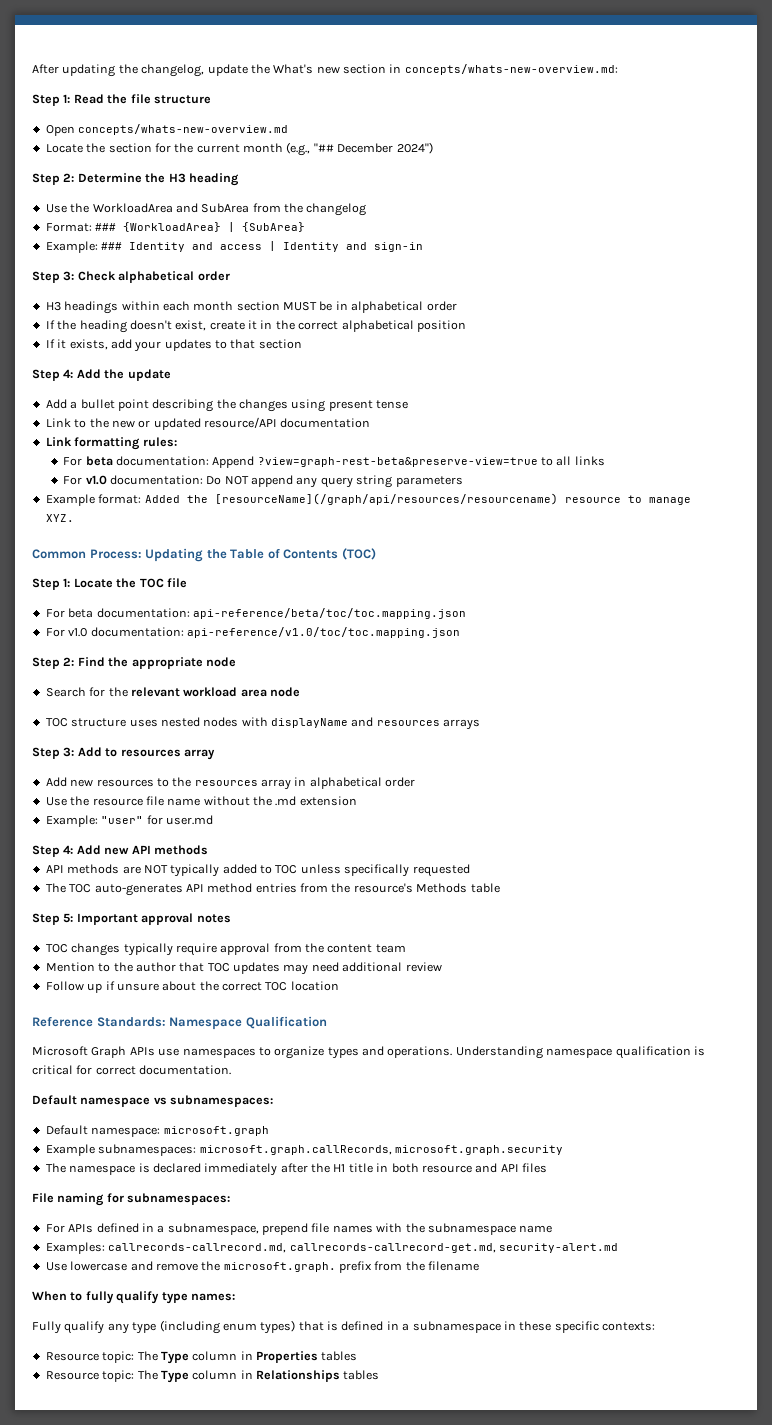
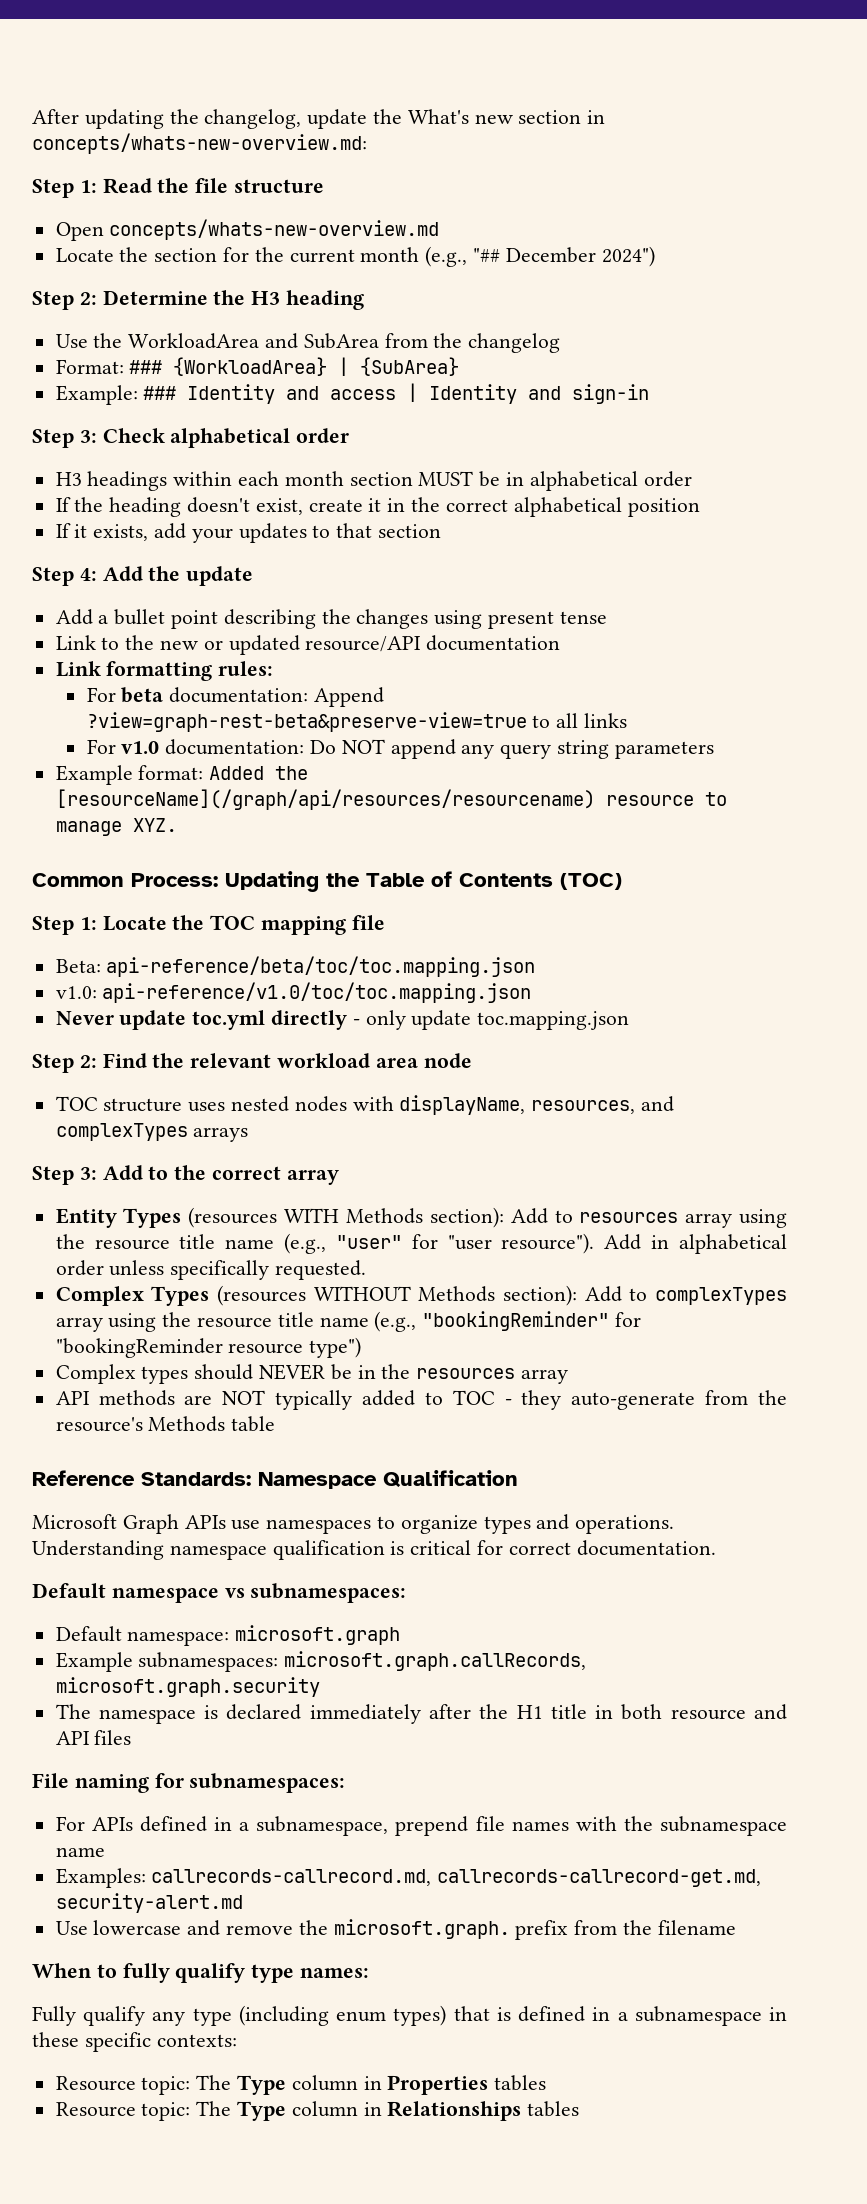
- Step 1: Locate the TOC file
+ Step 1: Locate the TOC mapping file
- For beta documentation: api-reference/beta/toc/toc.mapping.json
- For v1.0 documentation: api-reference/v1.0/toc/toc.mapping.json
+ Beta: api-reference/beta/toc/toc.mapping.json
+ v1.0: api-reference/v1.0/toc/toc.mapping.json
+ Never update toc.yml directly - only update toc.mapping.json
- Step 2: Find the appropriate node
- Search for the relevant workload area node
+ Step 2: Find the relevant workload area node
- TOC structure uses nested nodes with displayName and resources arrays
+ TOC structure uses nested nodes with displayName, resources, and complexTypes arrays
- Step 3: Add to resources array
- Add new resources to the resources array in alphabetical order
- Use the resource file name without the .md extension
- Example: "user" for user.md
- Step 4: Add new API methods
+ Step 3: Add to the correct array
+ Entity Types (resources WITH Methods section): Add to resources array using the resource title name (e.g., "user" for "user resource"). Add in alphabetical order unless specifically requested.
+ Complex Types (resources WITHOUT Methods section): Add to complexTypes array using the resource title name (e.g., "bookingReminder" for "bookingReminder resource type")
+ Complex types should NEVER be in the resources array
- API methods are NOT typically added to TOC unless specifically requested
- The TOC auto-generates API method entries from the resource's Methods table
+ API methods are NOT typically added to TOC - they auto-generate from the resource's Methods table
- Step 5: Important approval notes
- TOC changes typically require approval from the content team
- Mention to the author that TOC updates may need additional review
- Follow up if unsure about the correct TOC location

